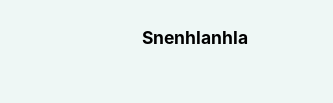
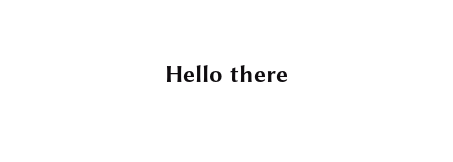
- Snenhlanhla
+ Hello there

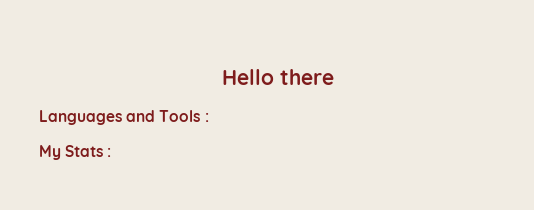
+ Languages and Tools :
+ My Stats :

